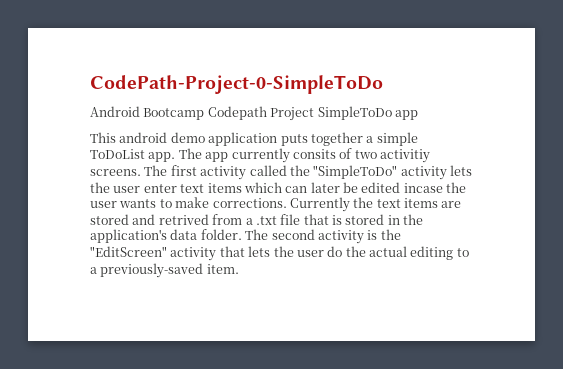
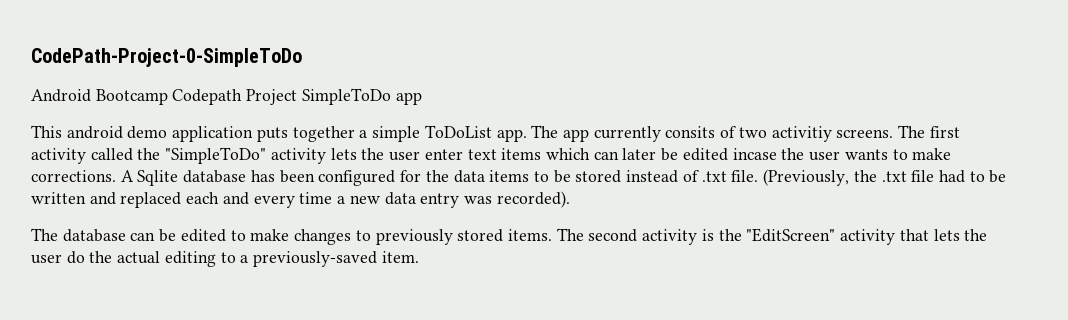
- Currently the text items are stored and retrived from a .txt file that is stored in the application's data folder.
+ A Sqlite database has been configured for the data items to be stored instead of .txt file. (Previously, the .txt file had to be written and replaced each and every time a new data entry was recorded).
+ The database can be edited to make changes to previously stored items.

